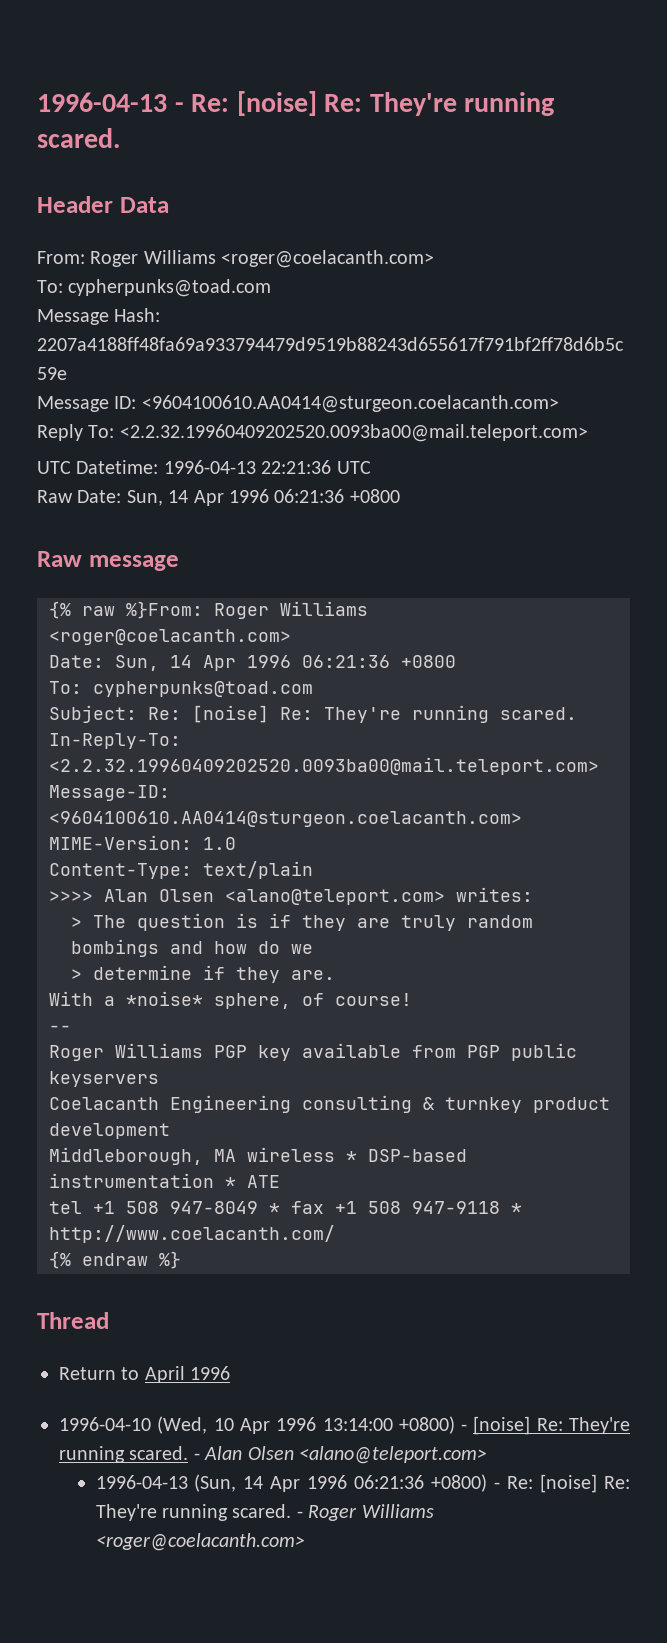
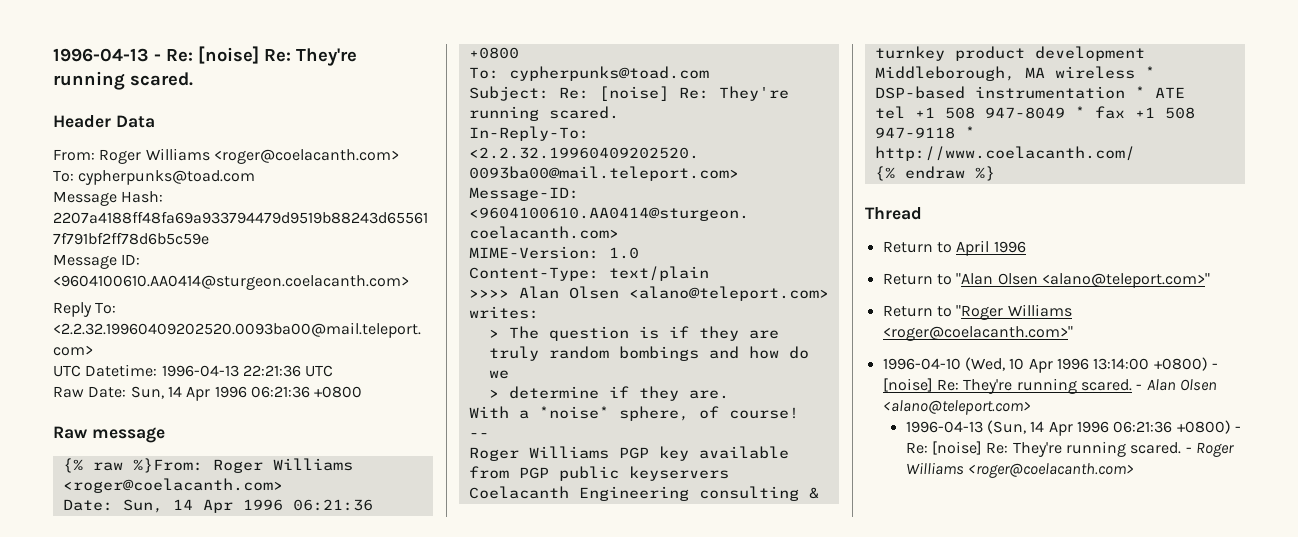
+ Return to "Alan Olsen <alano@teleport.com>"
+ Return to "Roger Williams <roger@coelacanth.com>"

